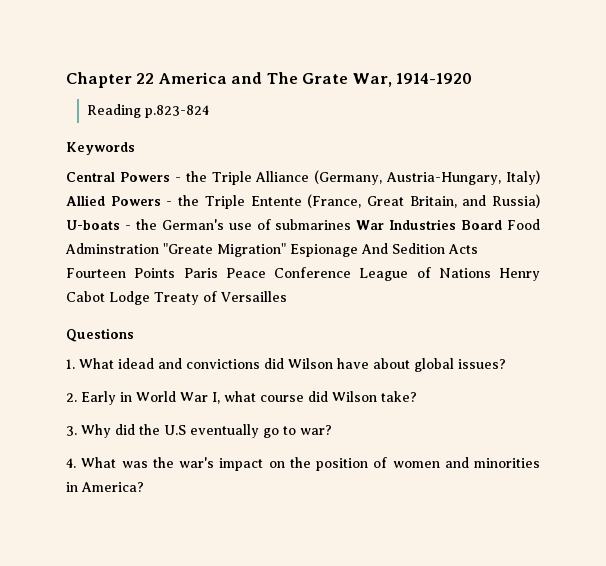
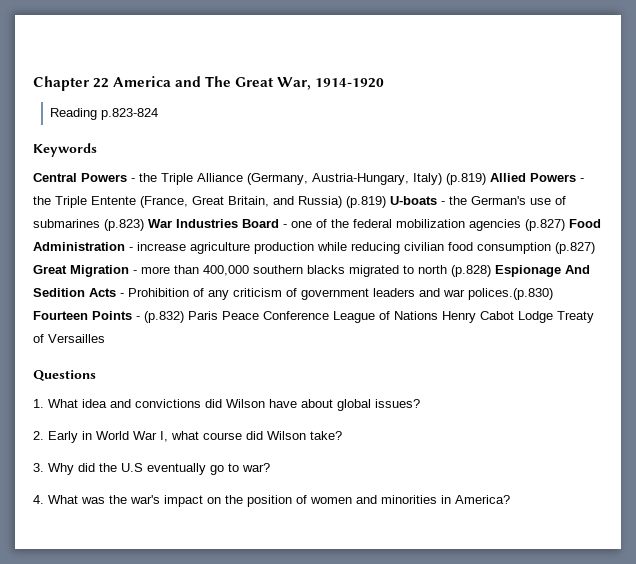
- Chapter 22 America and The Grate War, 1914-1920
+ Chapter 22 America and The Great War, 1914-1920
- Central Powers - the Triple Alliance (Germany, Austria-Hungary, Italy) Allied Powers - the Triple Entente (France, Great Britain, and Russia) U-boats - the German's use of submarines War Industries Board Food Adminstration "Greate Migration" Espionage And Sedition Acts Fourteen Points Paris Peace Conference League of Nations Henry Cabot Lodge Treaty of Versailles
+ Central Powers - the Triple Alliance (Germany, Austria-Hungary, Italy) (p.819) Allied Powers - the Triple Entente (France, Great Britain, and Russia) (p.819) U-boats - the German's use of submarines (p.823) War Industries Board - one of the federal mobilization agencies (p.827) Food Administration - increase agriculture production while reducing civilian food consumption (p.827) Great Migration - more than 400,000 southern blacks migrated to north (p.828) Espionage And Sedition Acts - Prohibition of any criticism of government leaders and war polices.(p.830) Fourteen Points - (p.832) Paris Peace Conference League of Nations Henry Cabot Lodge Treaty of Versailles
- 1. What idead and convictions did Wilson have about global issues?
+ 1. What idea and convictions did Wilson have about global issues?

